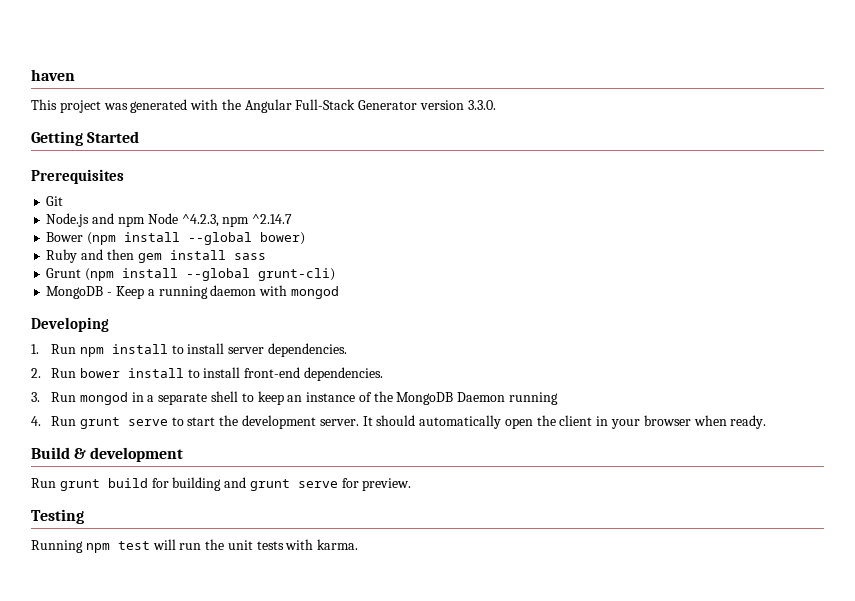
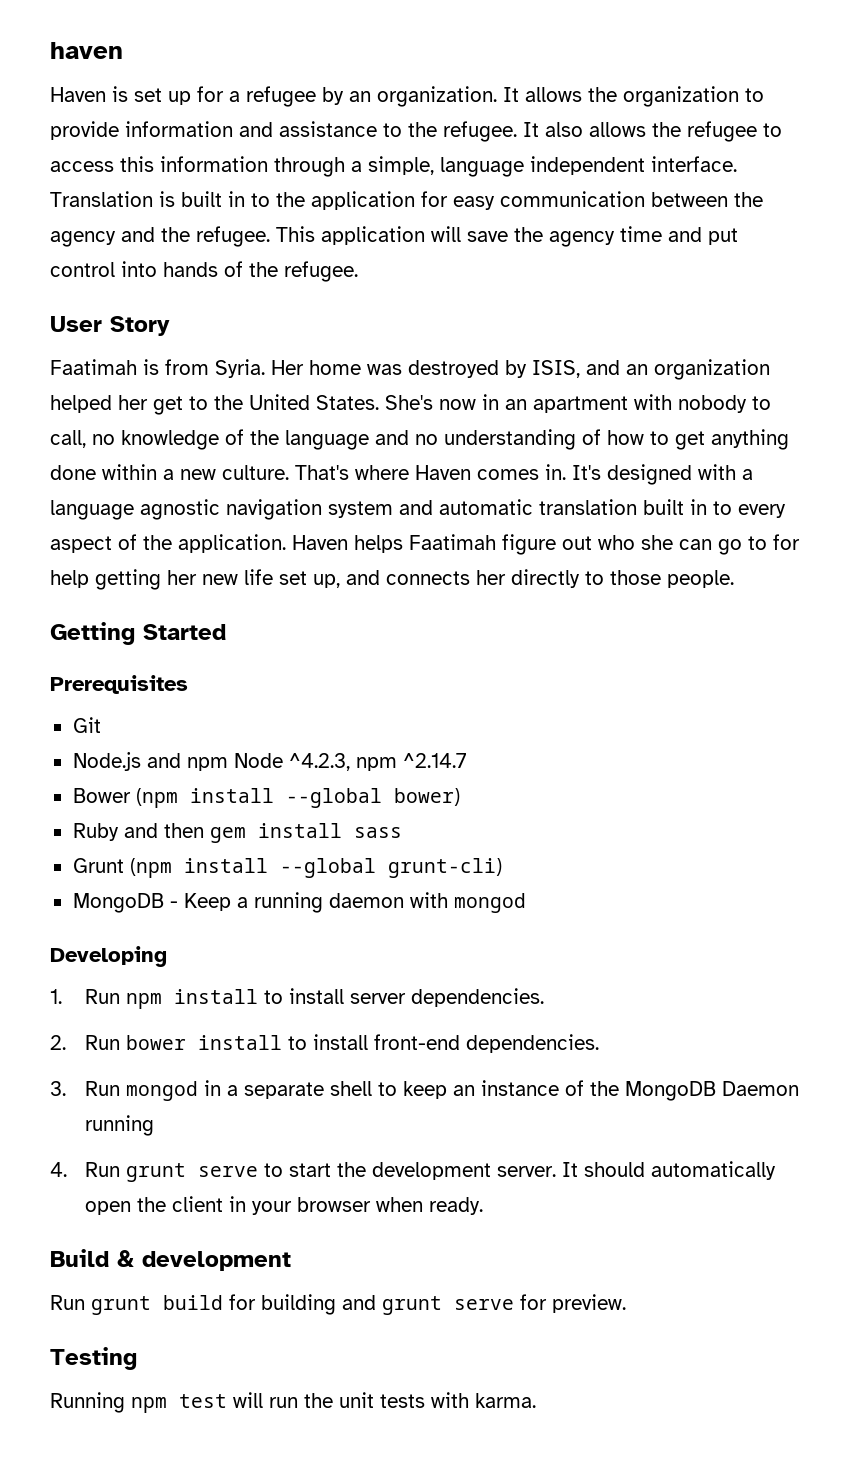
- This project was generated with the Angular Full-Stack Generator version 3.3.0.
+ Haven is set up for a refugee by an organization. It allows the organization to provide information and assistance to the refugee. It also allows the refugee to access this information through a simple, language independent interface. Translation is built in to the application for easy communication between the agency and the refugee. This application will save the agency time and put control into hands of the refugee.
+ User Story
+ Faatimah is from Syria. Her home was destroyed by ISIS, and an organization helped her get to the United States. She's now in an apartment with nobody to call, no knowledge of the language and no understanding of how to get anything done within a new culture. That's where Haven comes in. It's designed with a language agnostic navigation system and automatic translation built in to every aspect of the application. Haven helps Faatimah figure out who she can go to for help getting her new life set up, and connects her directly to those people.

